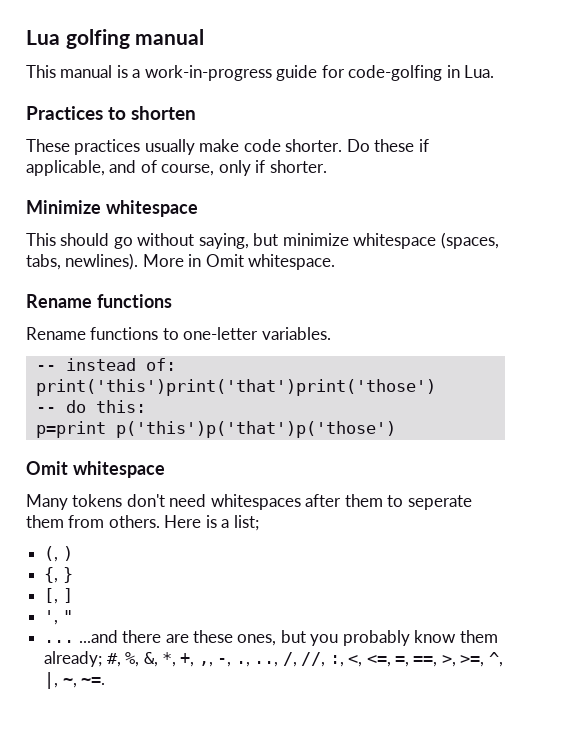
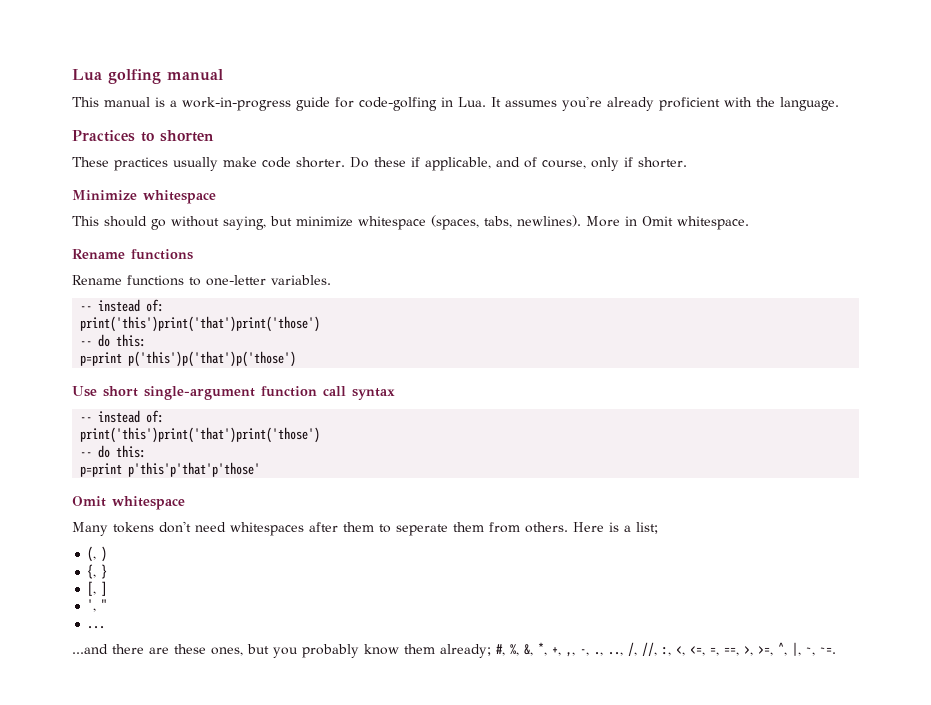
- This manual is a work-in-progress guide for code-golfing in Lua.
+ This manual is a work-in-progress guide for code-golfing in Lua. It assumes you're already proficient with the language.
+ Use short single-argument function call syntax
+ -- instead of:
+ print('this')print('that')print('those')
+ -- do this:
+ p=print p'this'p'that'p'those'
- ... ...and there are these ones, but you probably know them already; #, %, &, *, +, ,, -, ., .., /, //, :, <, <=, =, ==, >, >=, ^, |, ~, ~=.
+ ...
+ ...and there are these ones, but you probably know them already; #, %, &, *, +, ,, -, ., .., /, //, :, <, <=, =, ==, >, >=, ^, |, ~, ~=.

